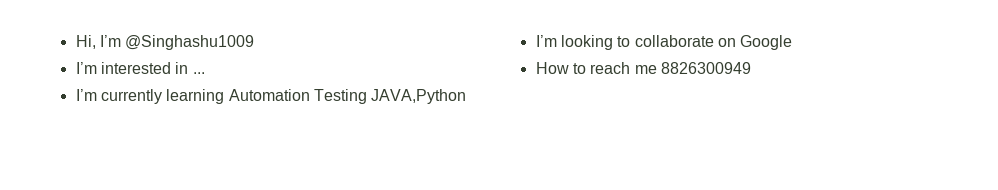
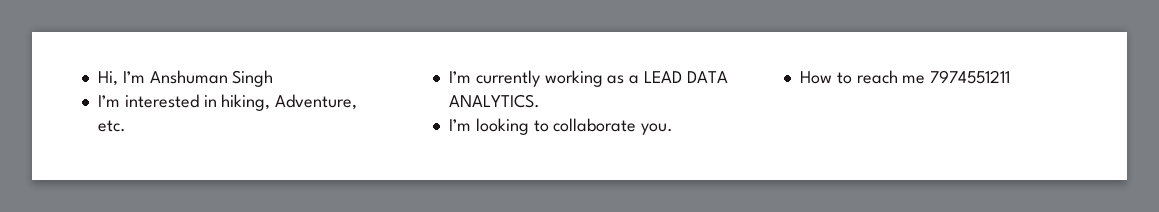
- Hi, I’m @Singhashu1009
+ Hi, I’m Anshuman Singh
- I’m interested in ...
+ I’m interested in hiking, Adventure, etc.
- I’m currently learning Automation Testing JAVA,Python
+ I’m currently working as a LEAD DATA ANALYTICS.
- I’m looking to collaborate on Google
+ I’m looking to collaborate you.
- How to reach me 8826300949
+ How to reach me 7974551211

